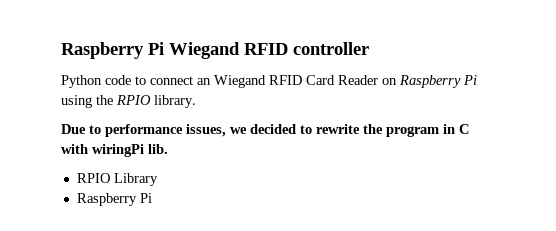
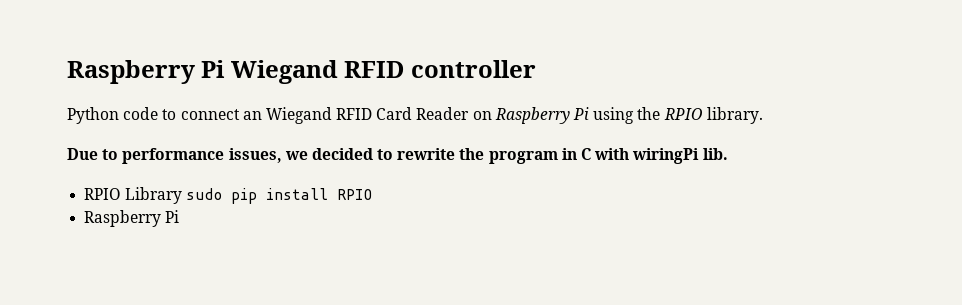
- RPIO Library
+ RPIO Library sudo pip install RPIO

